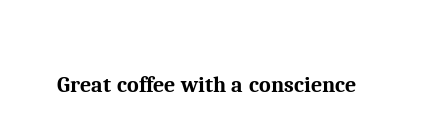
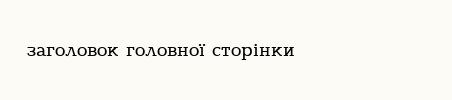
- Great coffee with a conscience
+ заголовок головної сторінки

